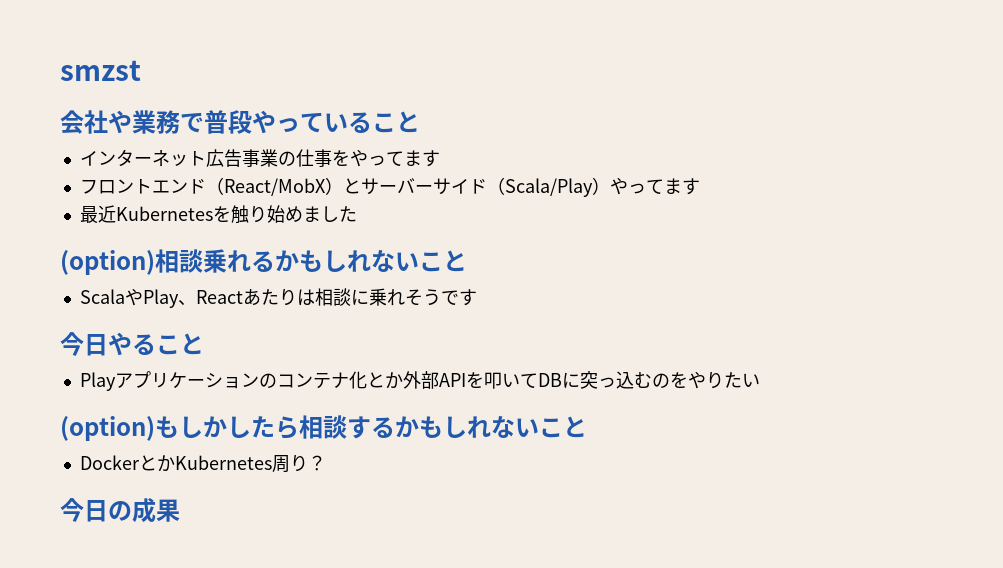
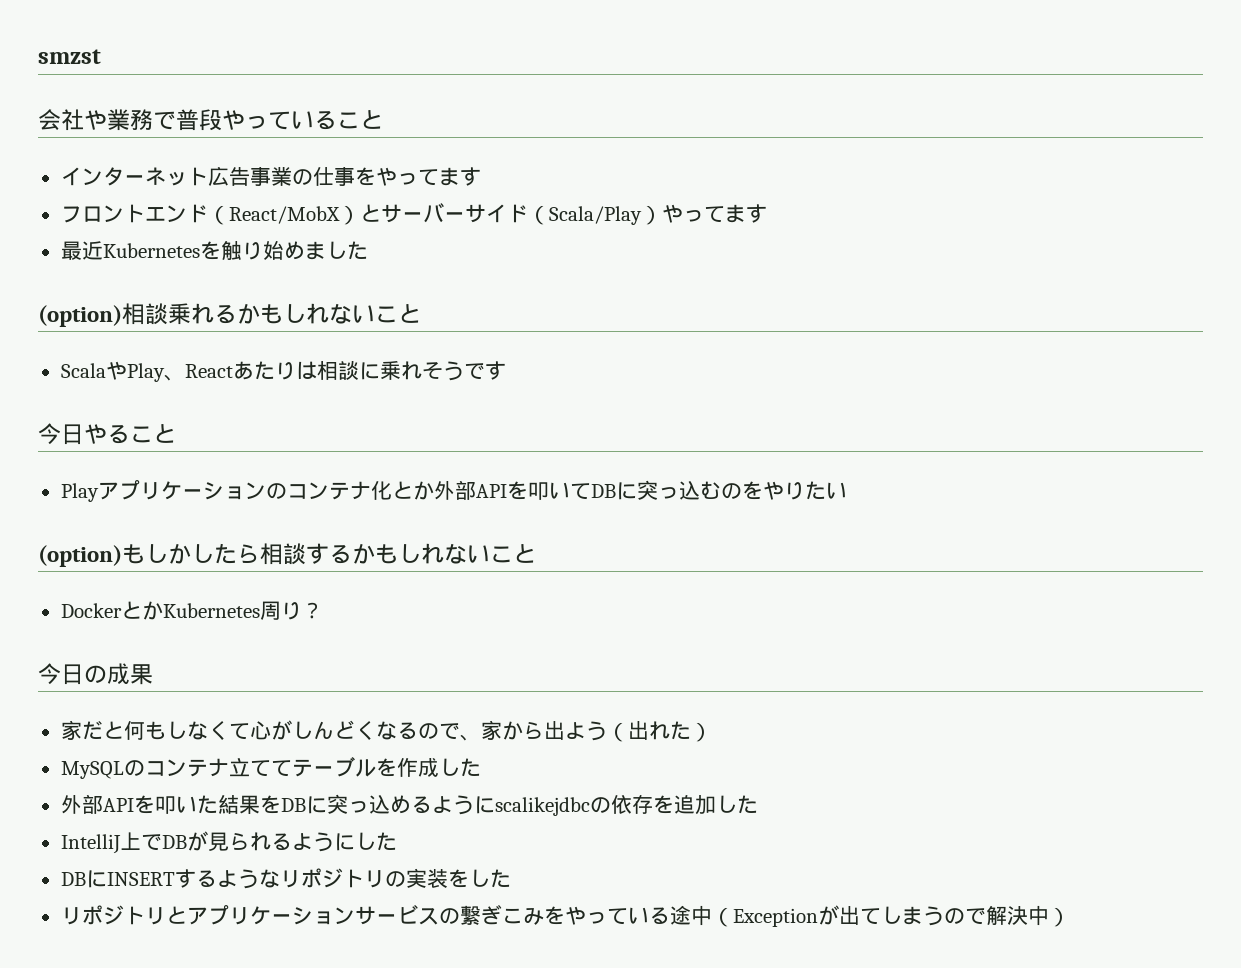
+ 家だと何もしなくて心がしんどくなるので、家から出よう（出れた）
+ MySQLのコンテナ立ててテーブルを作成した
+ 外部APIを叩いた結果をDBに突っ込めるようにscalikejdbcの依存を追加した
+ IntelliJ上でDBが見られるようにした
+ DBにINSERTするようなリポジトリの実装をした
+ リポジトリとアプリケーションサービスの繋ぎこみをやっている途中（Exceptionが出てしまうので解決中）

